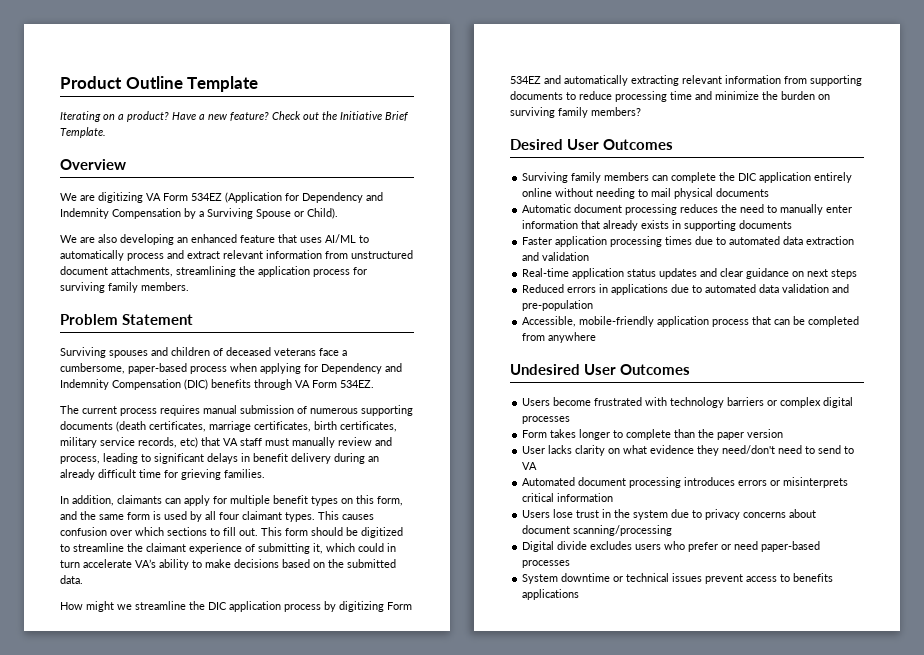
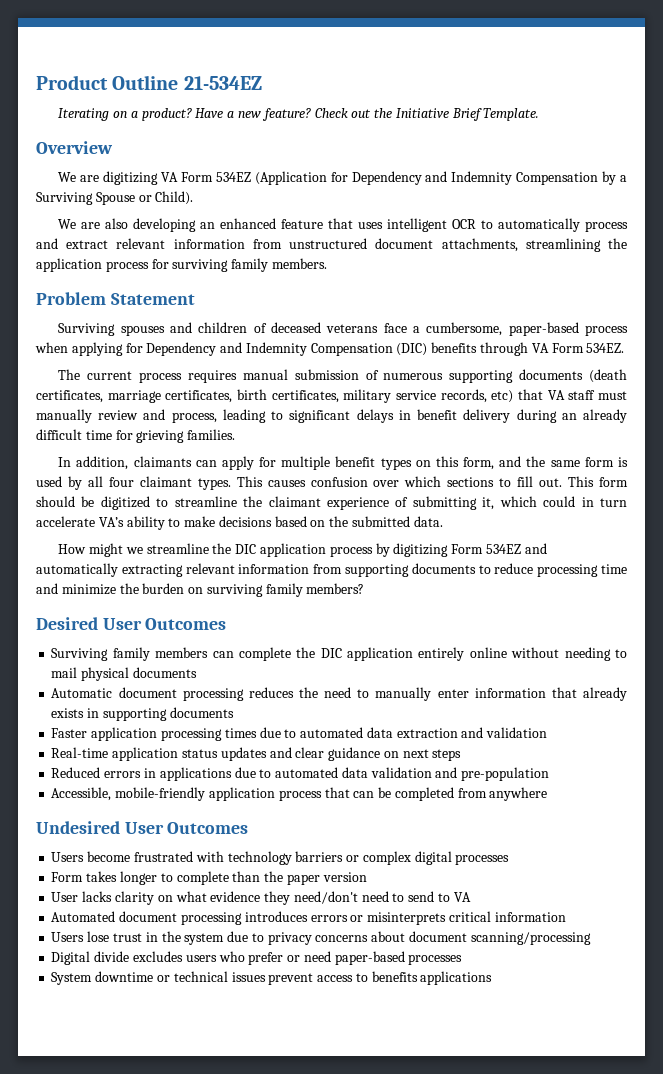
- Product Outline Template
+ Product Outline 21-534EZ
- We are also developing an enhanced feature that uses AI/ML to automatically process and extract relevant information from unstructured document attachments, streamlining the application process for surviving family members.
+ We are also developing an enhanced feature that uses intelligent OCR to automatically process and extract relevant information from unstructured document attachments, streamlining the application process for surviving family members.

